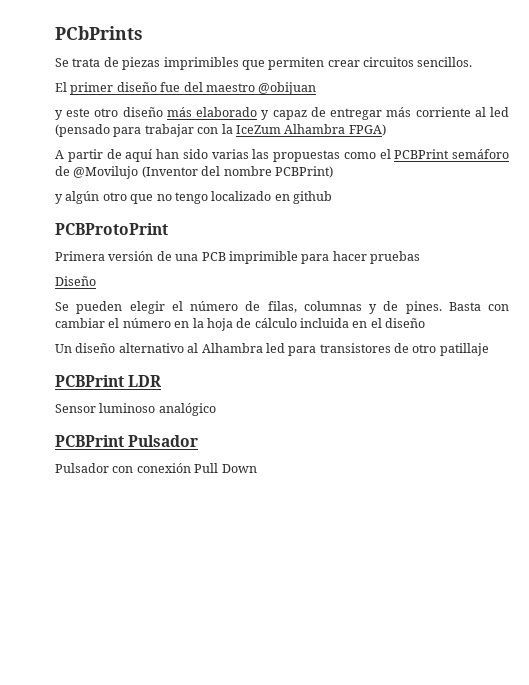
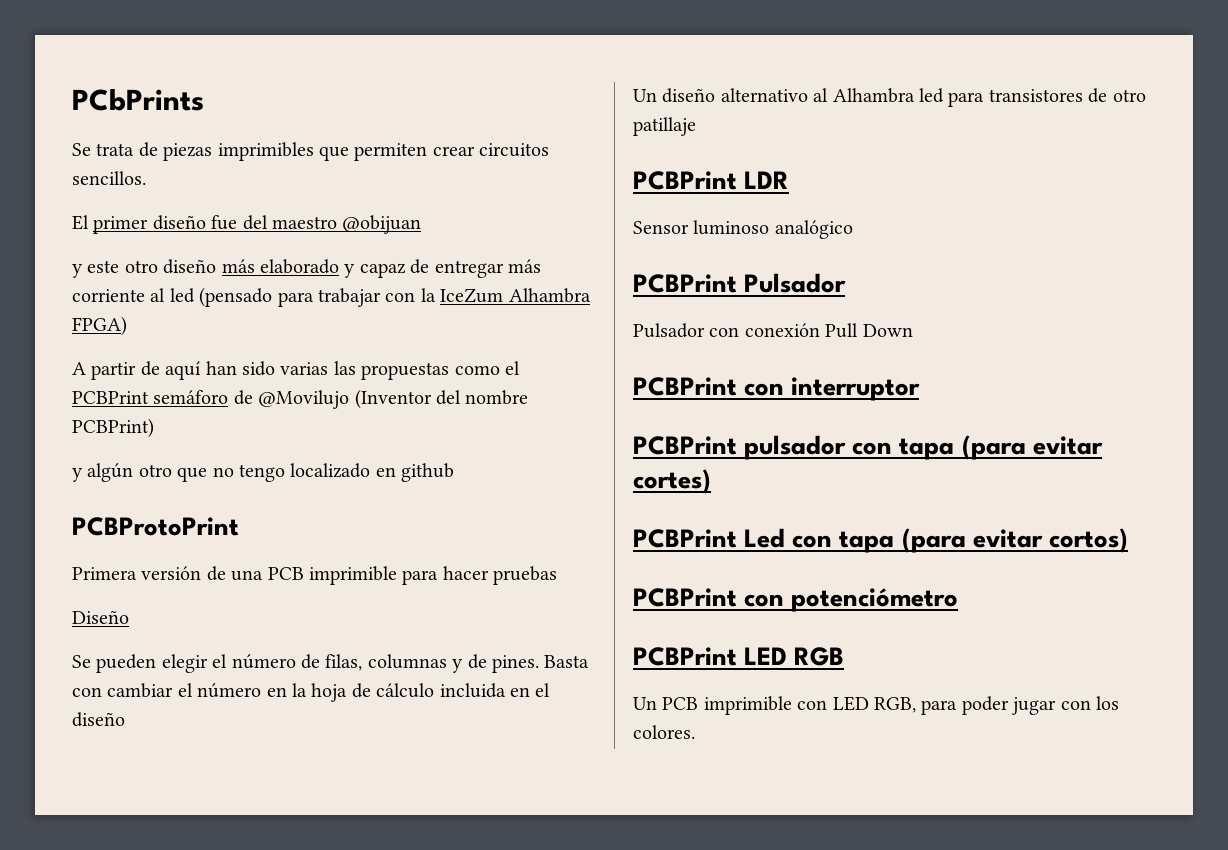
+ PCBPrint con interruptor
+ PCBPrint pulsador con tapa (para evitar cortes)
+ PCBPrint Led con tapa (para evitar cortos)
+ PCBPrint con potenciómetro
+ PCBPrint LED RGB
+ Un PCB imprimible con LED RGB, para poder jugar con los colores.

